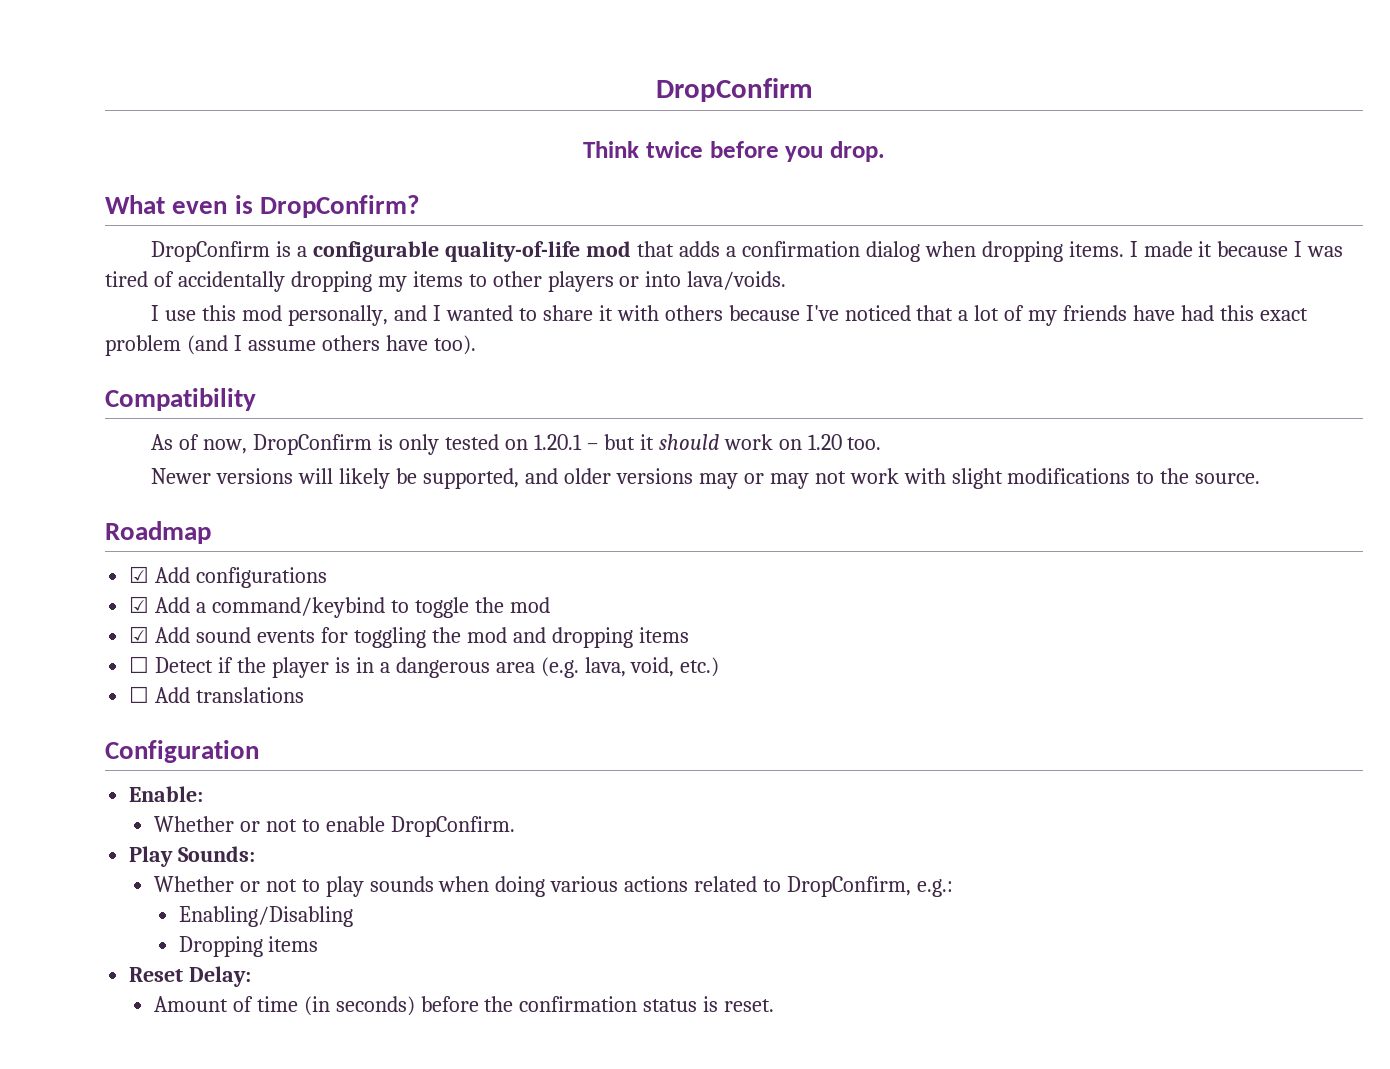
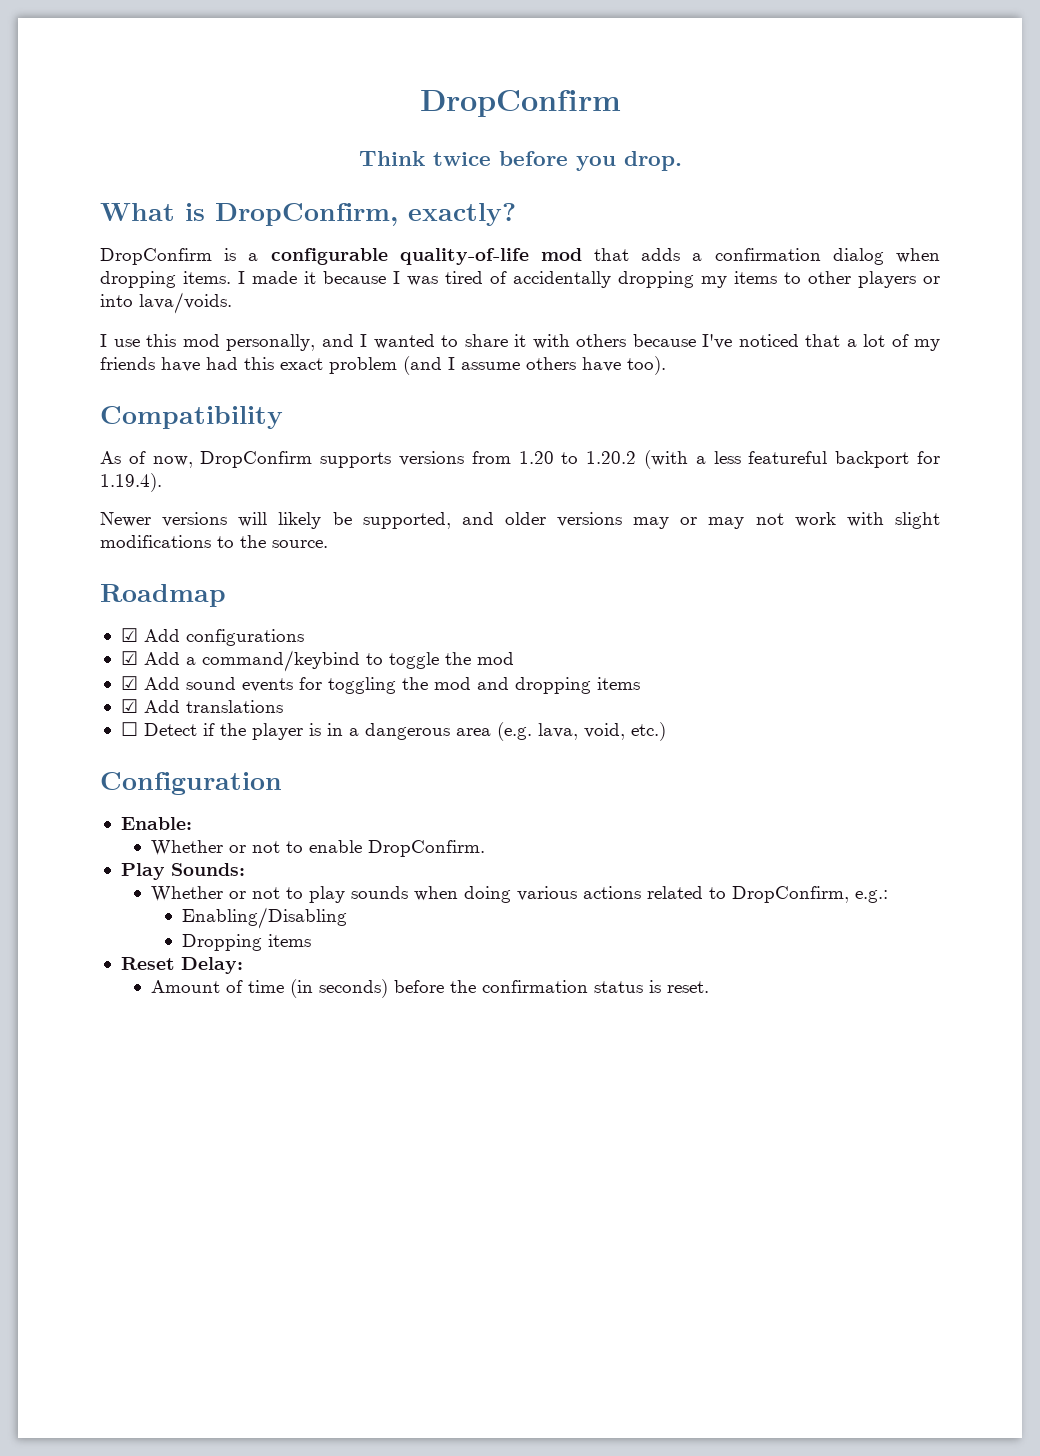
- What even is DropConfirm?
+ What is DropConfirm, exactly?
- As of now, DropConfirm is only tested on 1.20.1 – but it should work on 1.20 too.
+ As of now, DropConfirm supports versions from 1.20 to 1.20.2 (with a less featureful backport for 1.19.4).
+ ☑ Add translations
- ☐ Add translations

